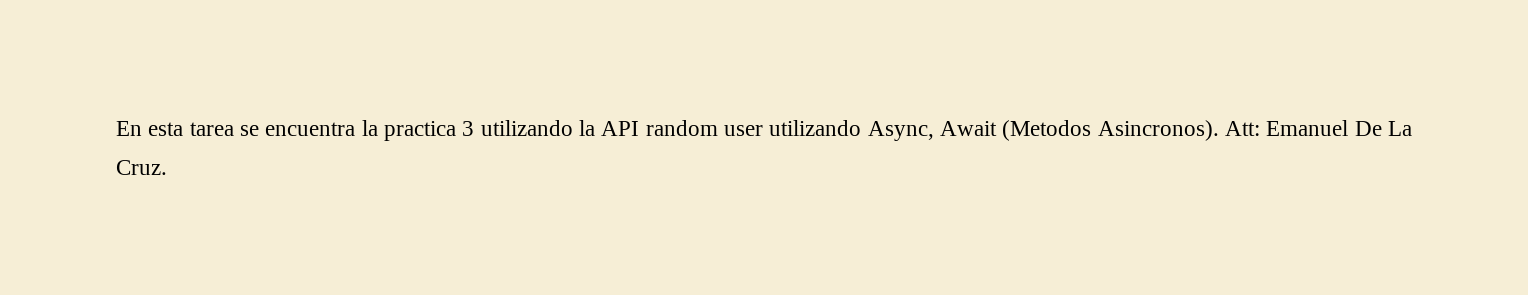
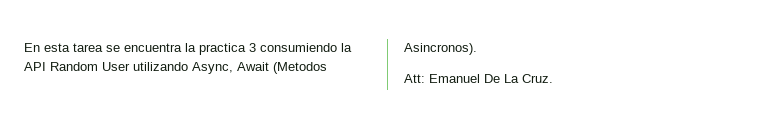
- En esta tarea se encuentra la practica 3 utilizando la API random user utilizando Async, Await (Metodos Asincronos). Att: Emanuel De La Cruz.
+ En esta tarea se encuentra la practica 3 consumiendo la API Random User utilizando Async, Await (Metodos Asincronos).
+ Att: Emanuel De La Cruz.

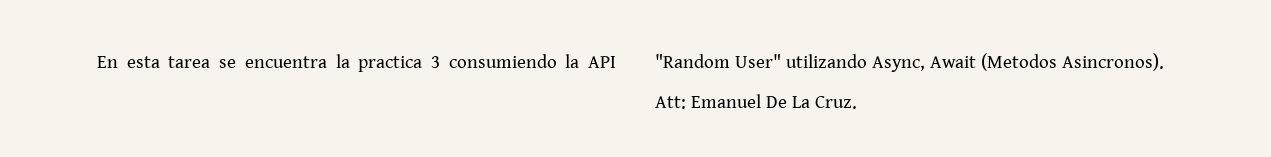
- En esta tarea se encuentra la practica 3 consumiendo la API Random User utilizando Async, Await (Metodos Asincronos).
+ En esta tarea se encuentra la practica 3 consumiendo la API "Random User" utilizando Async, Await (Metodos Asincronos).

